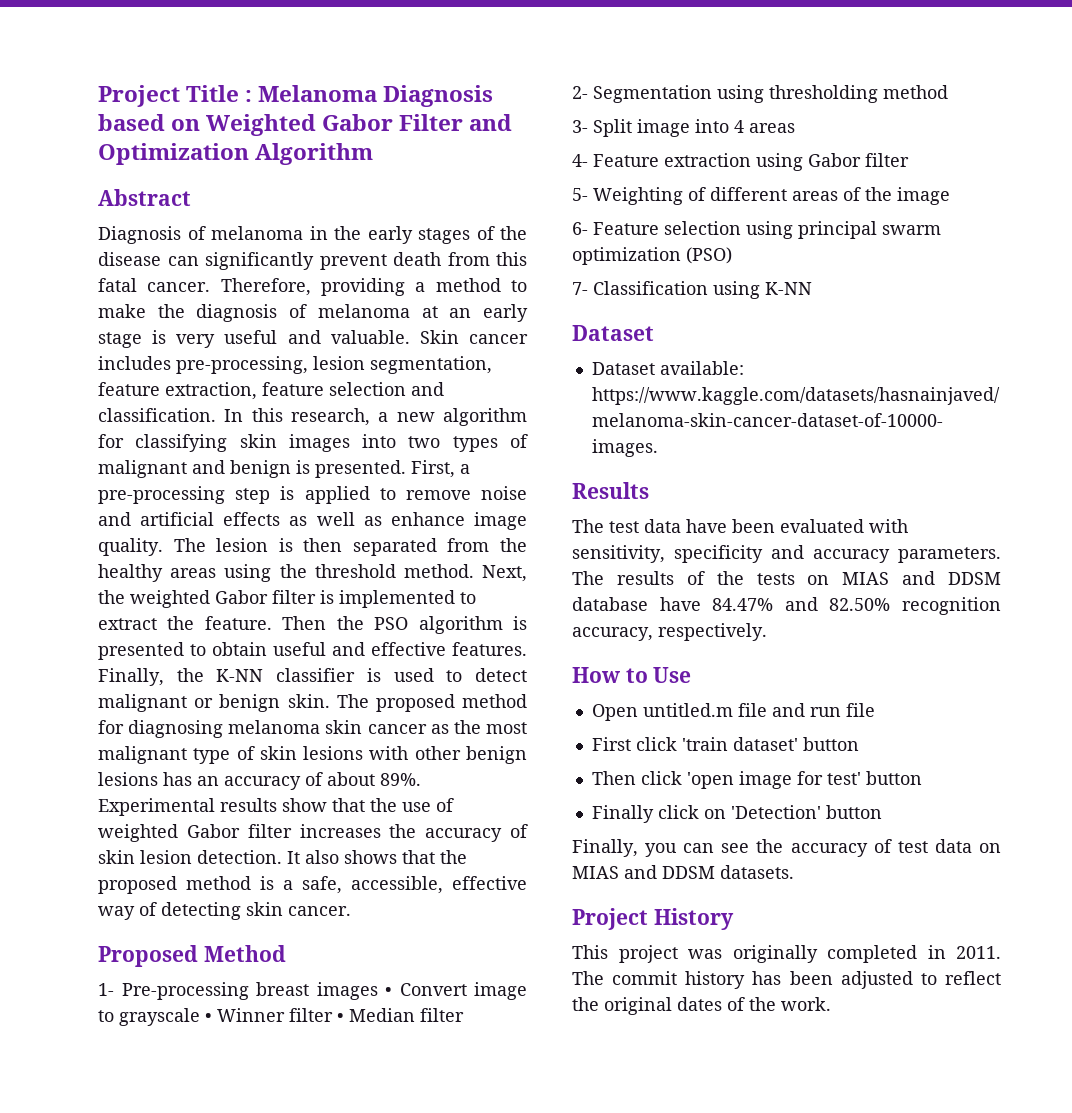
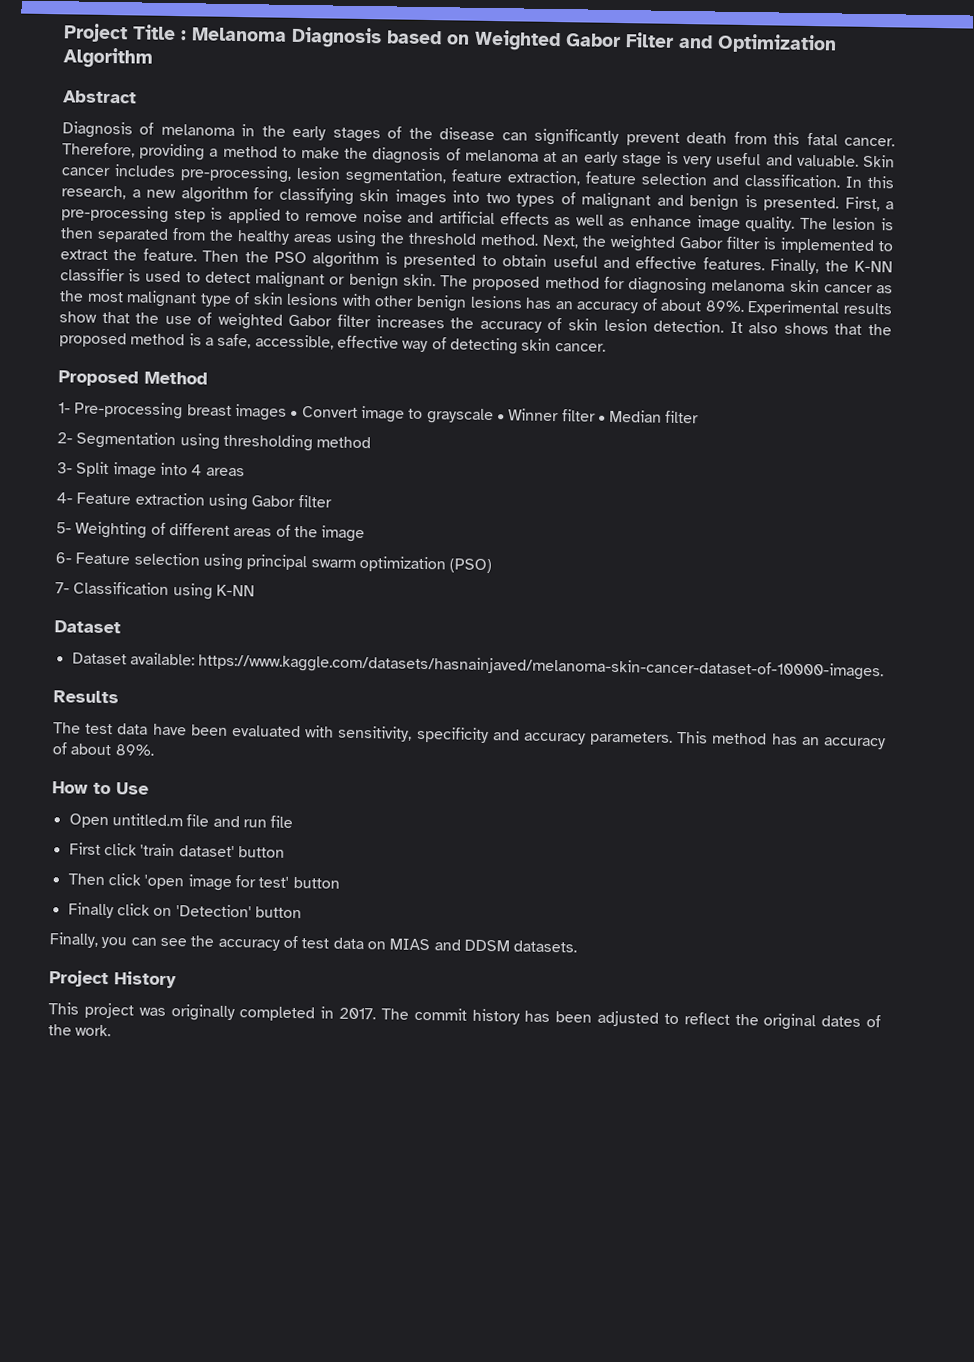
- The results of the tests on MIAS and DDSM database have 84.47% and 82.50% recognition accuracy, respectively.
+ This method has an accuracy of about 89%.
- This project was originally completed in 2011.
+ This project was originally completed in 2017.

